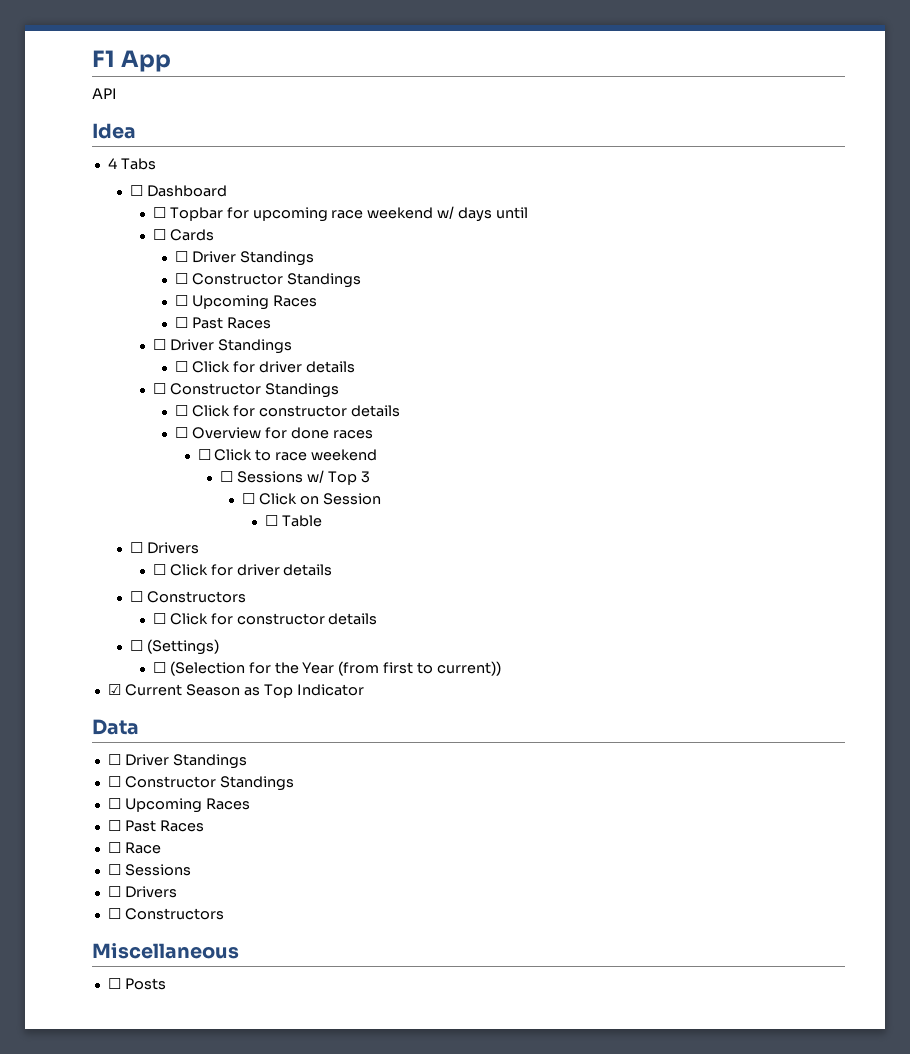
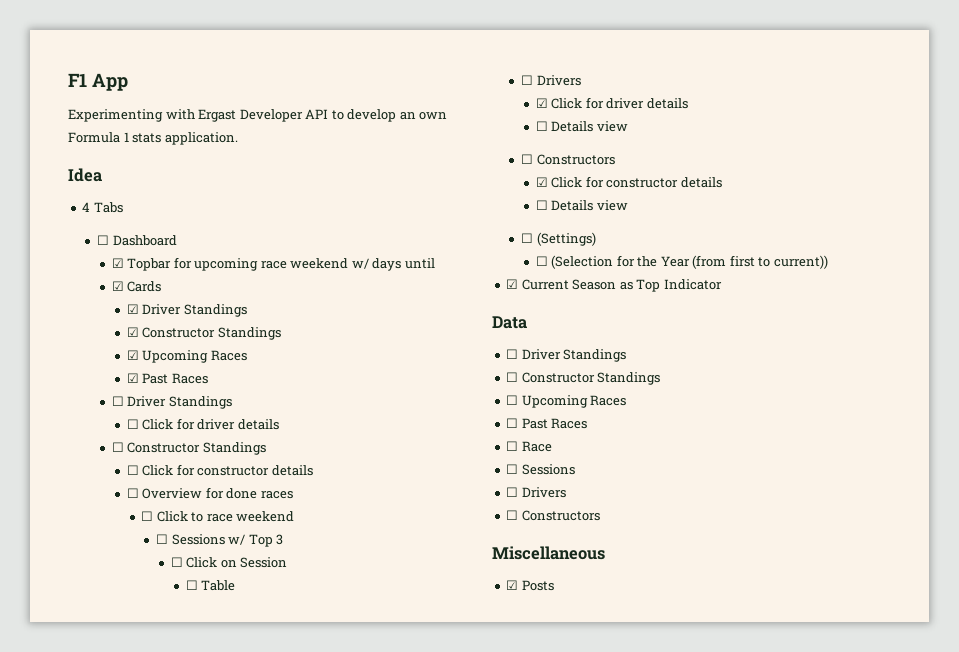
- API
+ Experimenting with Ergast Developer API to develop an own Formula 1 stats application.
- ☐ Topbar for upcoming race weekend w/ days until
+ ☑ Topbar for upcoming race weekend w/ days until
- ☐ Cards
- ☐ Driver Standings
- ☐ Constructor Standings
- ☐ Upcoming Races
- ☐ Past Races
+ ☑ Cards
+ ☑ Driver Standings
+ ☑ Constructor Standings
+ ☑ Upcoming Races
+ ☑ Past Races
  ☐ Table
  ☐ Drivers
- ☐ Click for driver details
+ ☑ Click for driver details
+ ☐ Details view
  ☐ Constructors
- ☐ Click for constructor details
+ ☑ Click for constructor details
+ ☐ Details view
- ☐ Posts
+ ☑ Posts

